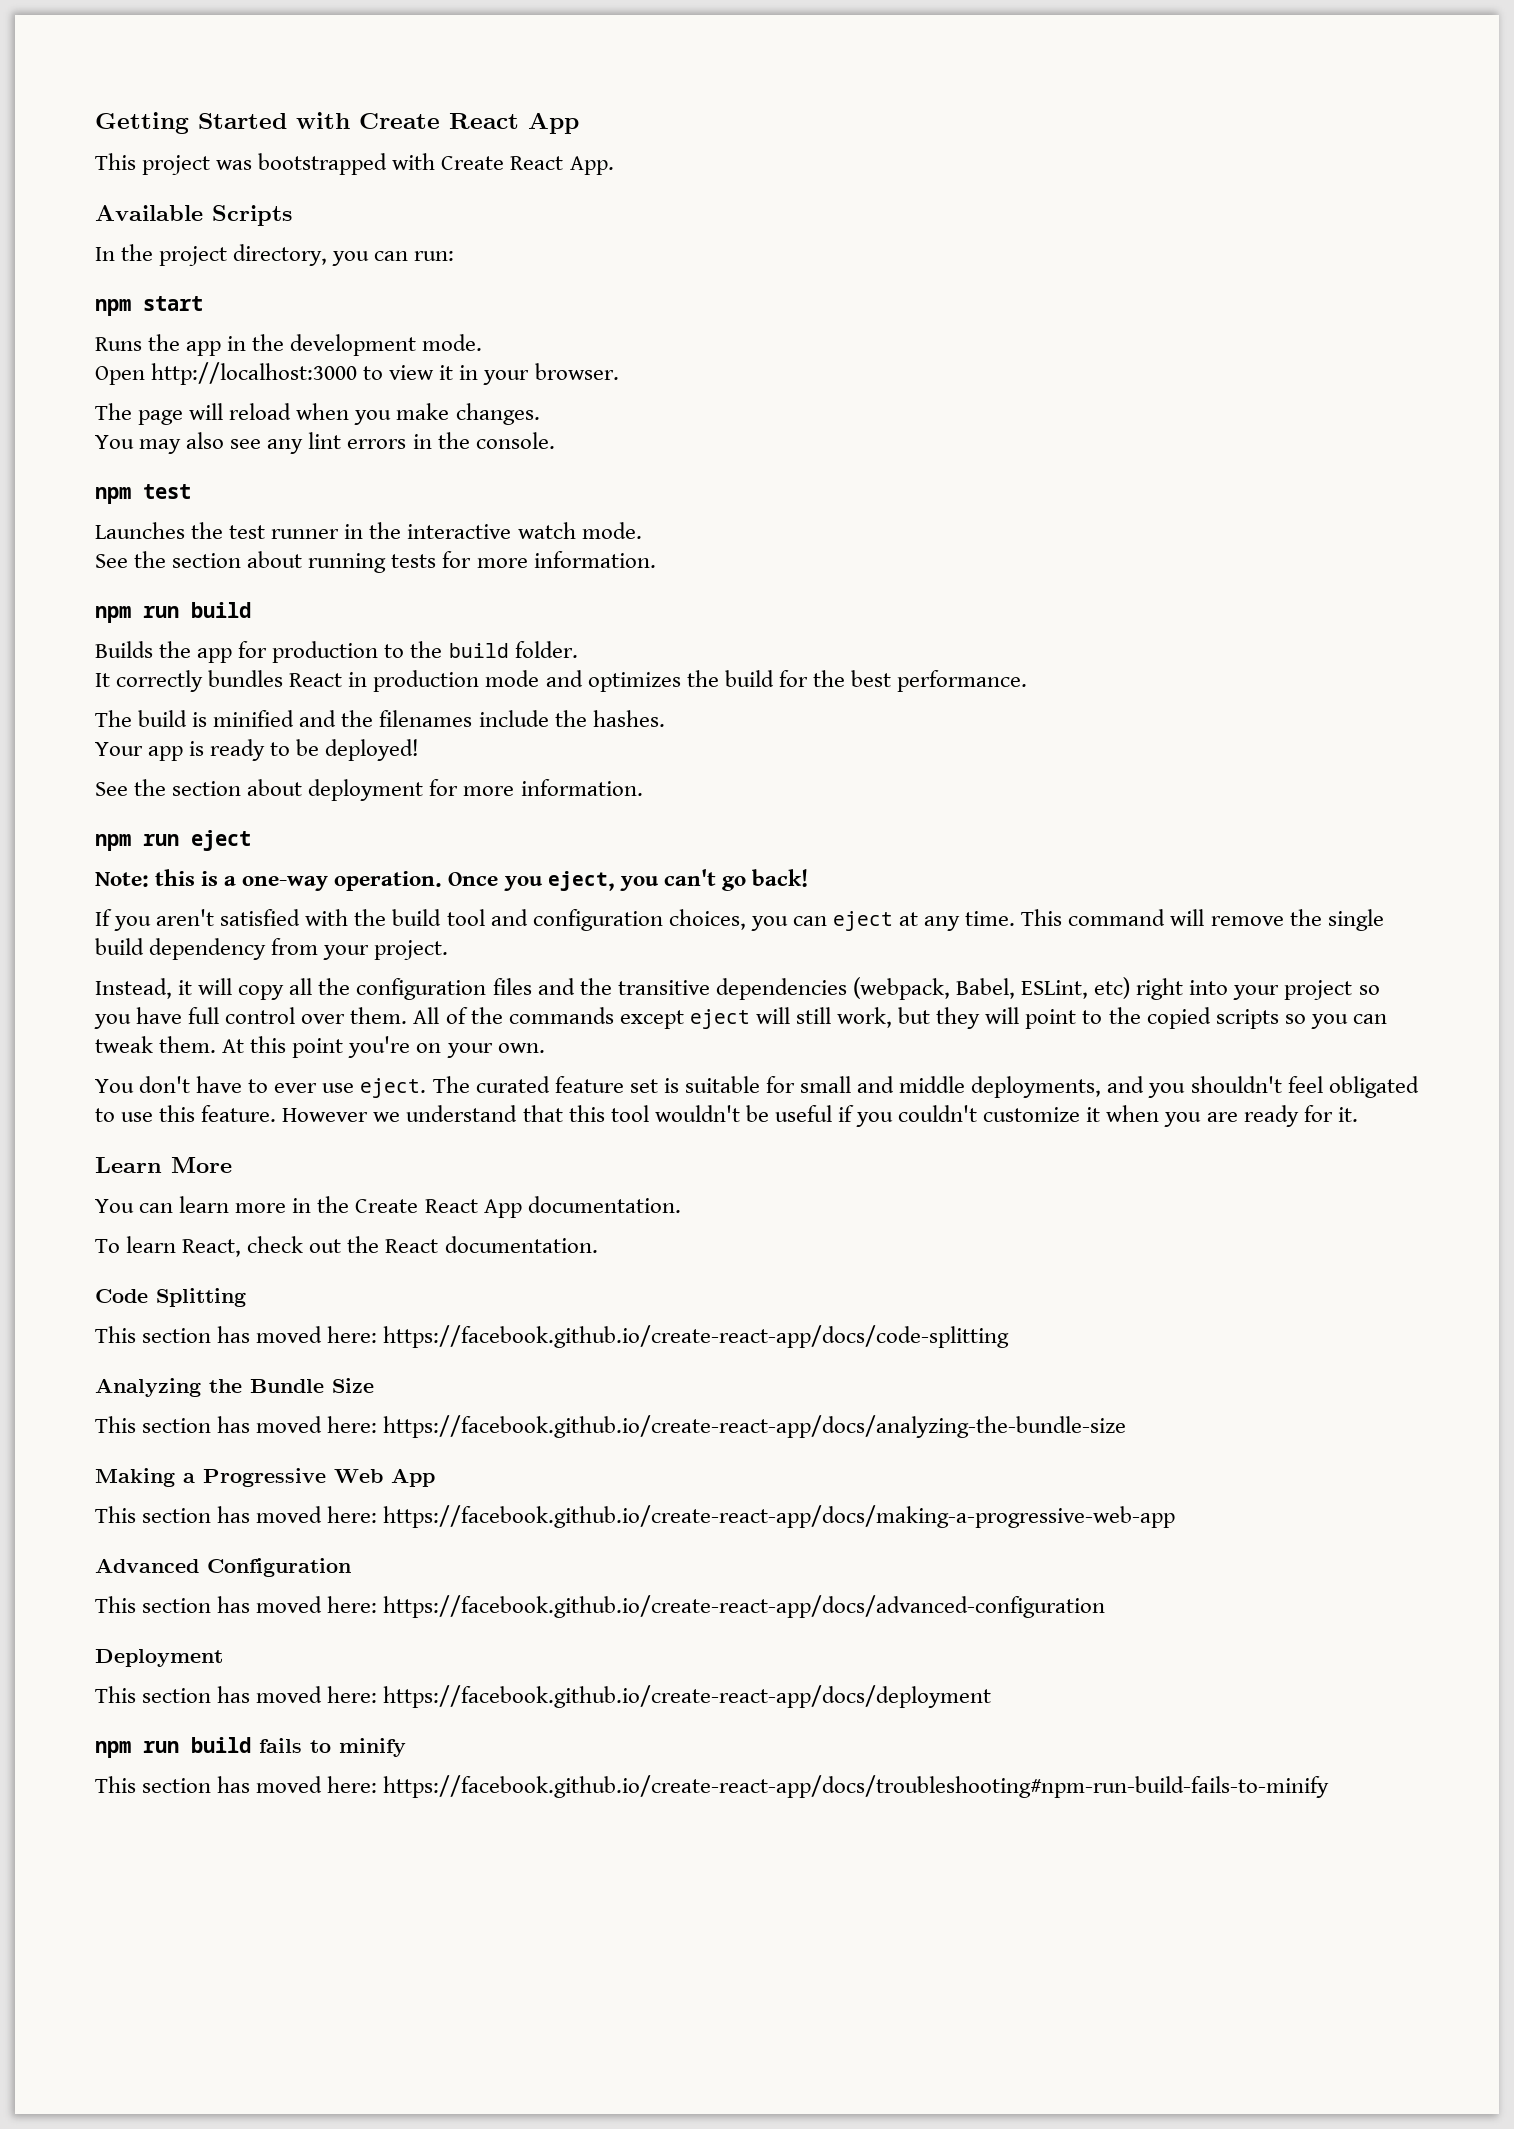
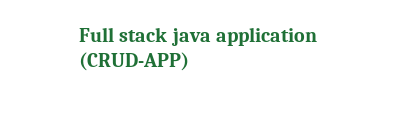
- Getting Started with Create React App
- This project was bootstrapped with Create React App.
- Available Scripts
- In the project directory, you can run:
- npm start
- Runs the app in the development mode.
- Open http://localhost:3000 to view it in your browser.
- The page will reload when you make changes.
- You may also see any lint errors in the console.
- npm test
- Launches the test runner in the interactive watch mode.
- See the section about running tests for more information.
- npm run build
- Builds the app for production to the build folder.
- It correctly bundles React in production mode and optimizes the build for the best performance.
- The build is minified and the filenames include the hashes.
- Your app is ready to be deployed!
- See the section about deployment for more information.
- npm run eject
- Note: this is a one-way operation. Once you eject, you can't go back!
- If you aren't satisfied with the build tool and configuration choices, you can eject at any time. This command will remove the single build dependency from your project.
- Instead, it will copy all the configuration files and the transitive dependencies (webpack, Babel, ESLint, etc) right into your project so you have full control over them. All of the commands except eject will still work, but they will point to the copied scripts so you can tweak them. At this point you're on your own.
- You don't have to ever use eject. The curated feature set is suitable for small and middle deployments, and you shouldn't feel obligated to use this feature. However we understand that this tool wouldn't be useful if you couldn't customize it when you are ready for it.
- Learn More
- You can learn more in the Create React App documentation.
- To learn React, check out the React documentation.
- Code Splitting
- This section has moved here: https://facebook.github.io/create-react-app/docs/code-splitting
- Analyzing the Bundle Size
- This section has moved here: https://facebook.github.io/create-react-app/docs/analyzing-the-bundle-size
- Making a Progressive Web App
- This section has moved here: https://facebook.github.io/create-react-app/docs/making-a-progressive-web-app
- Advanced Configuration
- This section has moved here: https://facebook.github.io/create-react-app/docs/advanced-configuration
- Deployment
- This section has moved here: https://facebook.github.io/create-react-app/docs/deployment
- npm run build fails to minify
- This section has moved here: https://facebook.github.io/create-react-app/docs/troubleshooting#npm-run-build-fails-to-minify
+ Full stack java application (CRUD-APP)

